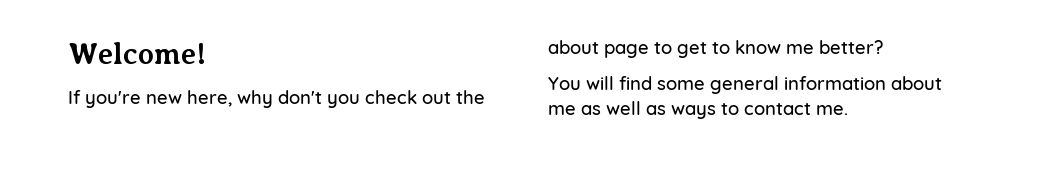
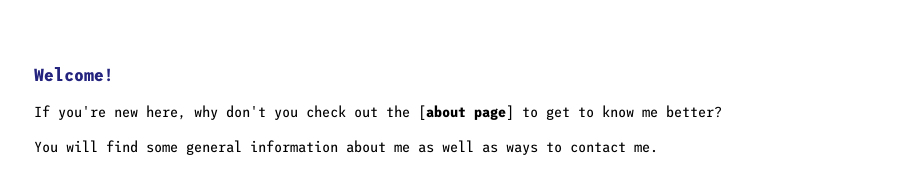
- If you're new here, why don't you check out the about page to get to know me better?
+ If you're new here, why don't you check out the [about page] to get to know me better?

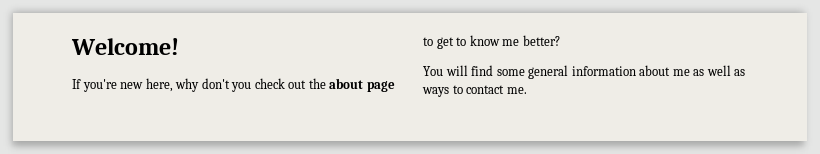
- If you're new here, why don't you check out the [about page] to get to know me better?
+ If you're new here, why don't you check out the about page to get to know me better?

